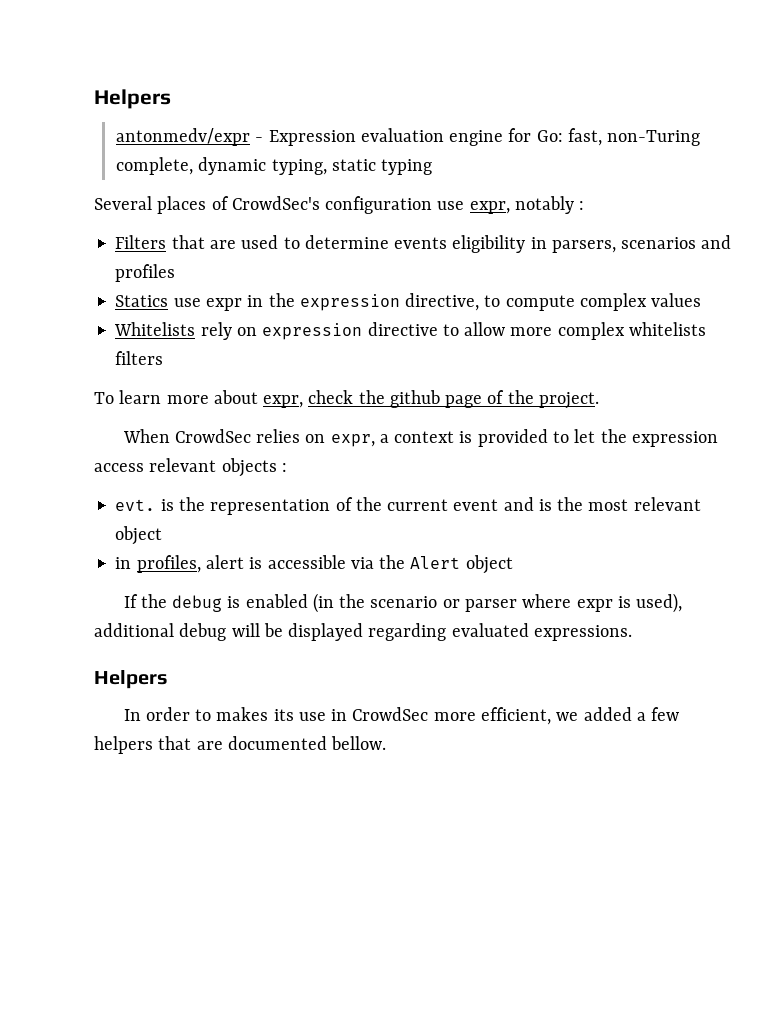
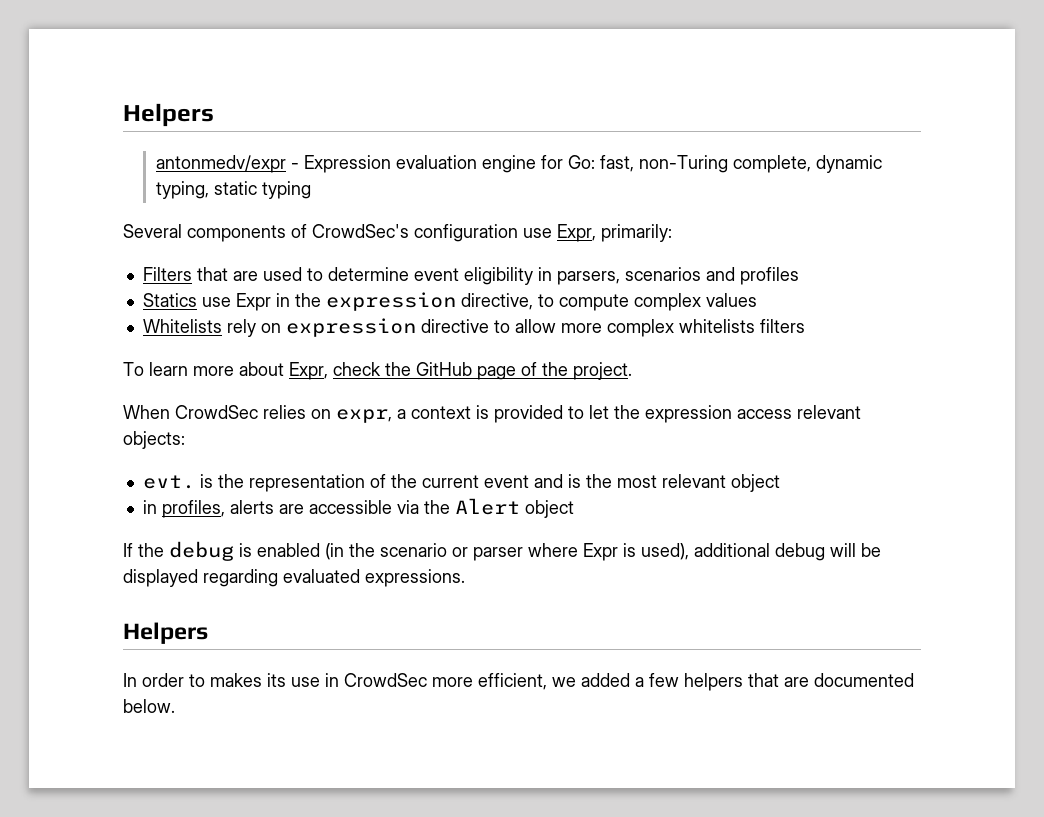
- Several places of CrowdSec's configuration use expr, notably :
+ Several components of CrowdSec's configuration use Expr, primarily:
- Filters that are used to determine events eligibility in parsers, scenarios and profiles
+ Filters that are used to determine event eligibility in parsers, scenarios and profiles
- Statics use expr in the expression directive, to compute complex values
+ Statics use Expr in the expression directive, to compute complex values
- To learn more about expr, check the github page of the project.
+ To learn more about Expr, check the GitHub page of the project.
- When CrowdSec relies on expr, a context is provided to let the expression access relevant objects :
+ When CrowdSec relies on expr, a context is provided to let the expression access relevant objects:
- in profiles, alert is accessible via the Alert object
+ in profiles, alerts are accessible via the Alert object
- If the debug is enabled (in the scenario or parser where expr is used), additional debug will be displayed regarding evaluated expressions.
+ If the debug is enabled (in the scenario or parser where Expr is used), additional debug will be displayed regarding evaluated expressions.
- In order to makes its use in CrowdSec more efficient, we added a few helpers that are documented bellow.
+ In order to makes its use in CrowdSec more efficient, we added a few helpers that are documented below.

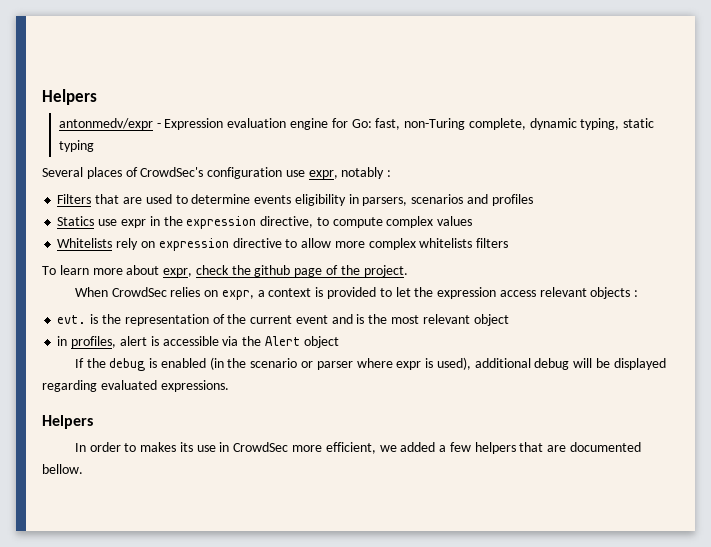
- Several components of CrowdSec's configuration use Expr, primarily:
+ Several places of CrowdSec's configuration use expr, notably :
- Filters that are used to determine event eligibility in parsers, scenarios and profiles
+ Filters that are used to determine events eligibility in parsers, scenarios and profiles
- Statics use Expr in the expression directive, to compute complex values
+ Statics use expr in the expression directive, to compute complex values
- To learn more about Expr, check the GitHub page of the project.
+ To learn more about expr, check the github page of the project.
- When CrowdSec relies on expr, a context is provided to let the expression access relevant objects:
+ When CrowdSec relies on expr, a context is provided to let the expression access relevant objects :
- in profiles, alerts are accessible via the Alert object
+ in profiles, alert is accessible via the Alert object
- If the debug is enabled (in the scenario or parser where Expr is used), additional debug will be displayed regarding evaluated expressions.
+ If the debug is enabled (in the scenario or parser where expr is used), additional debug will be displayed regarding evaluated expressions.
- In order to makes its use in CrowdSec more efficient, we added a few helpers that are documented below.
+ In order to makes its use in CrowdSec more efficient, we added a few helpers that are documented bellow.

